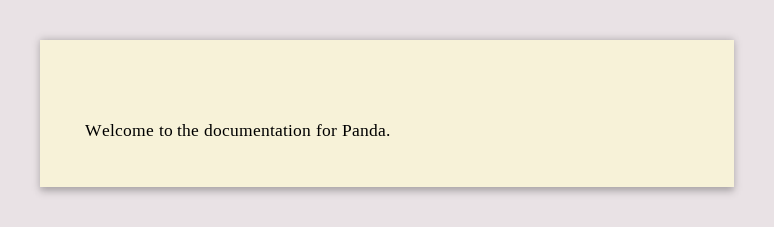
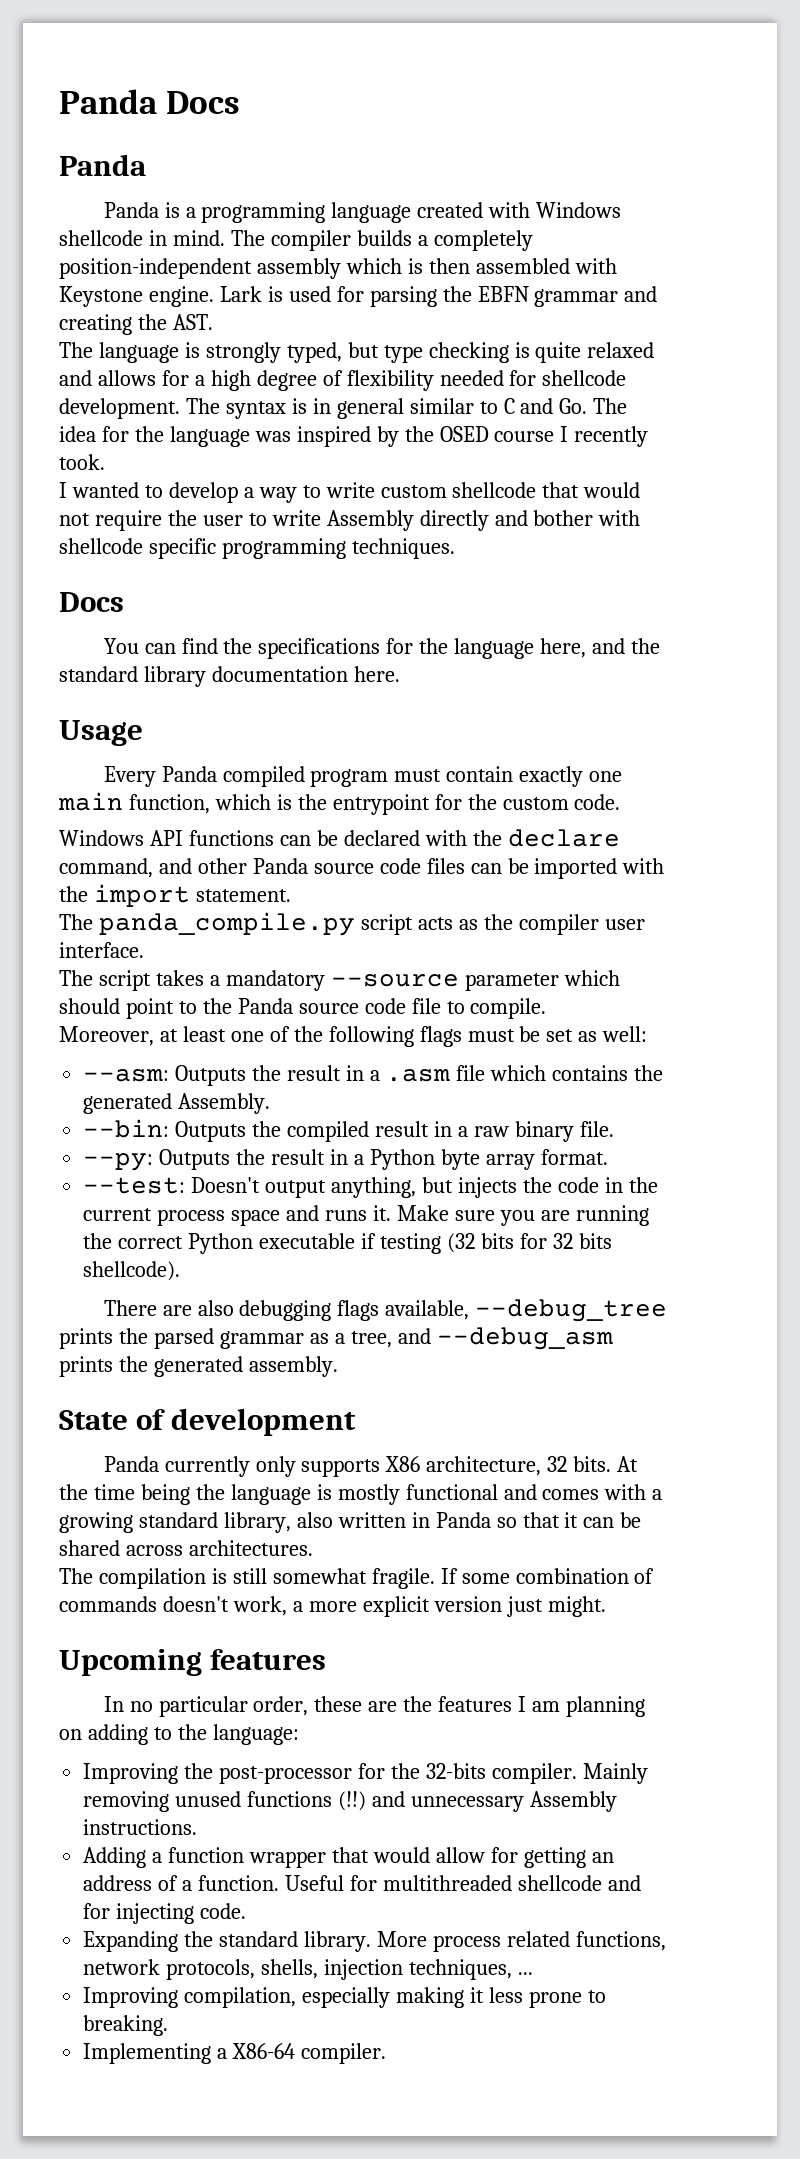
- Welcome to the documentation for Panda.
+ Panda Docs
+ Panda
+ Panda is a programming language created with Windows shellcode in mind. The compiler builds a completely position-independent assembly which is then assembled with Keystone engine. Lark is used for parsing the EBFN grammar and creating the AST.
+ The language is strongly typed, but type checking is quite relaxed and allows for a high degree of flexibility needed for shellcode development. The syntax is in general similar to C and Go. The idea for the language was inspired by the OSED course I recently took.
+ I wanted to develop a way to write custom shellcode that would not require the user to write Assembly directly and bother with shellcode specific programming techniques.
+ Docs
+ You can find the specifications for the language here, and the standard library documentation here.
+ Usage
+ Every Panda compiled program must contain exactly one main function, which is the entrypoint for the custom code.
+ Windows API functions can be declared with the declare command, and other Panda source code files can be imported with the import statement.
+ The panda_compile.py script acts as the compiler user interface.
+ The script takes a mandatory --source parameter which should point to the Panda source code file to compile.
+ Moreover, at least one of the following flags must be set as well:
+ --asm: Outputs the result in a .asm file which contains the generated Assembly.
+ --bin: Outputs the compiled result in a raw binary file.
+ --py: Outputs the result in a Python byte array format.
+ --test: Doesn't output anything, but injects the code in the current process space and runs it. Make sure you are running the correct Python executable if testing (32 bits for 32 bits shellcode).
+ There are also debugging flags available, --debug_tree prints the parsed grammar as a tree, and --debug_asm prints the generated assembly.
+ State of development
+ Panda currently only supports X86 architecture, 32 bits. At the time being the language is mostly functional and comes with a growing standard library, also written in Panda so that it can be shared across architectures.
+ The compilation is still somewhat fragile. If some combination of commands doesn't work, a more explicit version just might.
+ Upcoming features
+ In no particular order, these are the features I am planning on adding to the language:
+ Improving the post-processor for the 32-bits compiler. Mainly removing unused functions (!!) and unnecessary Assembly instructions.
+ Adding a function wrapper that would allow for getting an address of a function. Useful for multithreaded shellcode and for injecting code.
+ Expanding the standard library. More process related functions, network protocols, shells, injection techniques, ...
+ Improving compilation, especially making it less prone to breaking.
+ Implementing a X86-64 compiler.

